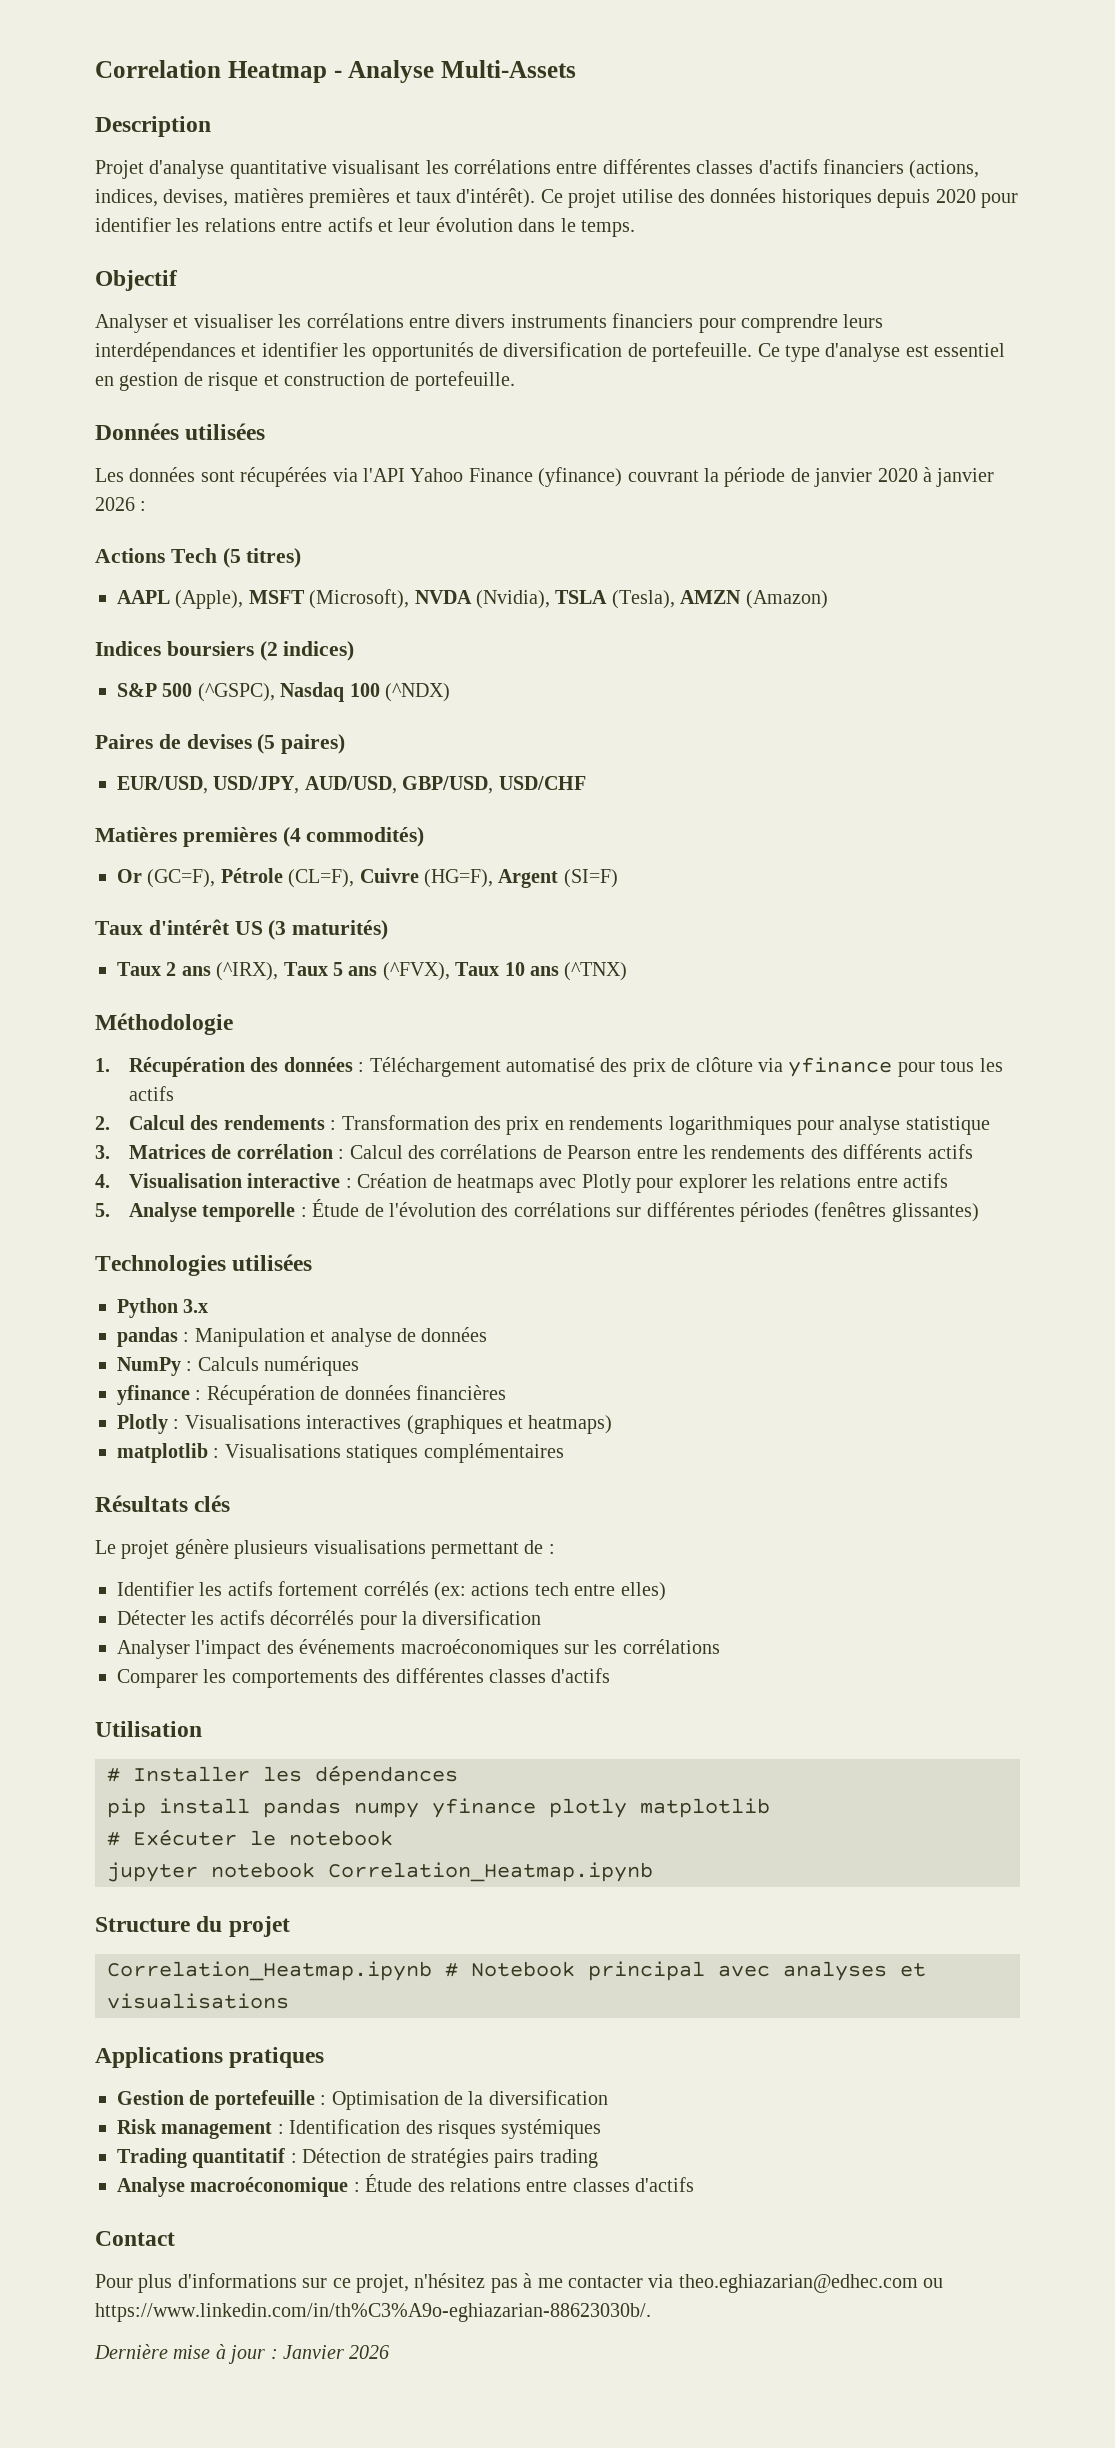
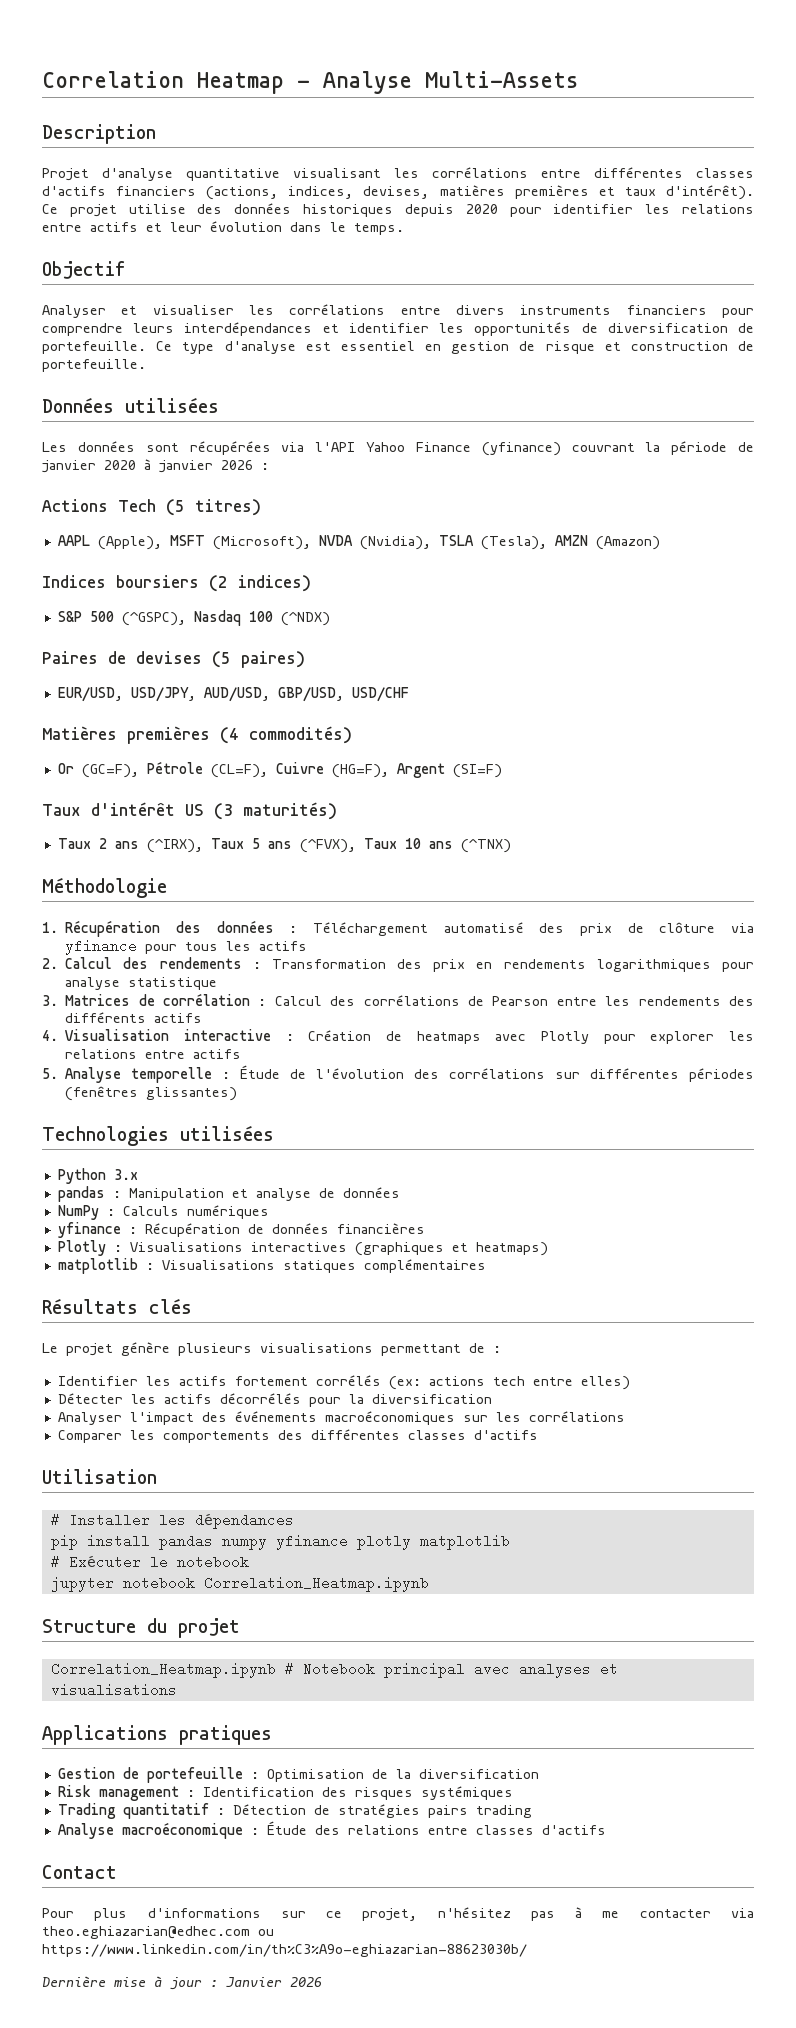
- Pour plus d'informations sur ce projet, n'hésitez pas à me contacter via theo.eghiazarian@edhec.com ou https://www.linkedin.com/in/th%C3%A9o-eghiazarian-88623030b/.
+ Pour plus d'informations sur ce projet, n'hésitez pas à me contacter via theo.eghiazarian@edhec.com ou https://www.linkedin.com/in/th%C3%A9o-eghiazarian-88623030b/

